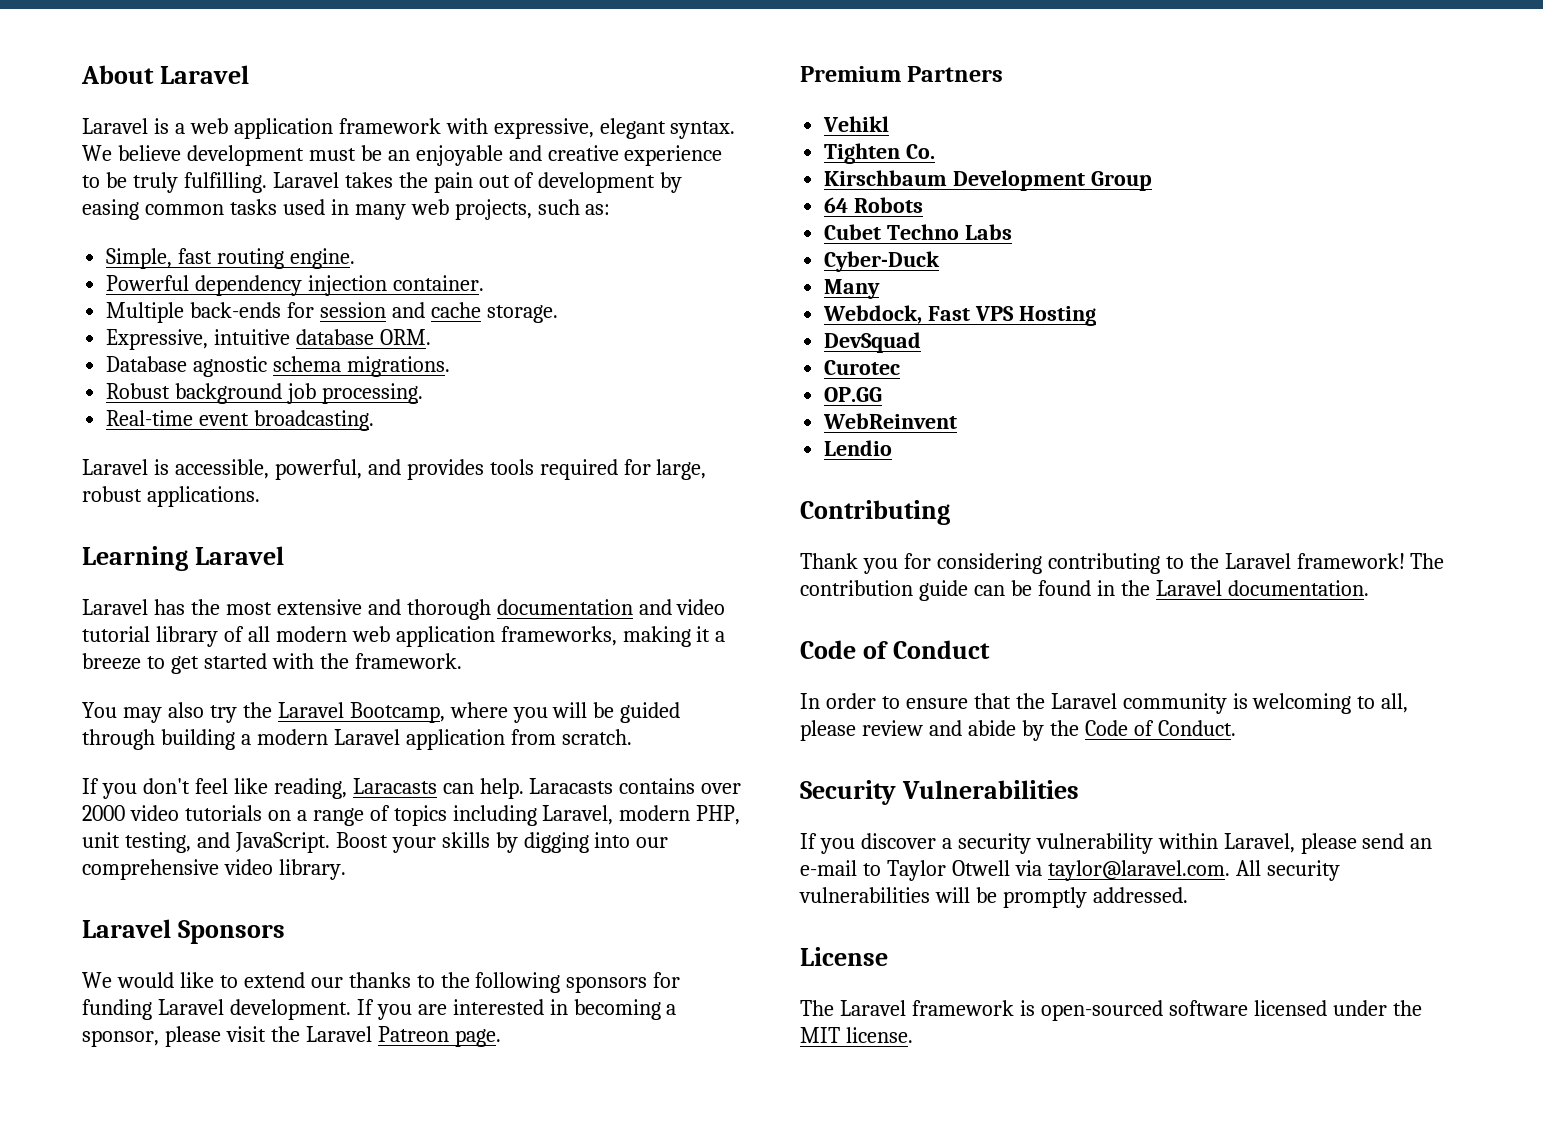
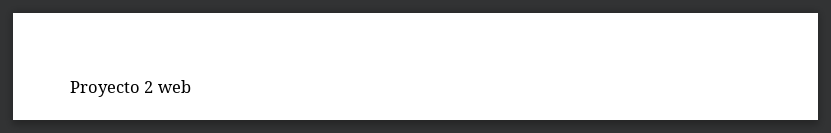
- About Laravel
- Laravel is a web application framework with expressive, elegant syntax. We believe development must be an enjoyable and creative experience to be truly fulfilling. Laravel takes the pain out of development by easing common tasks used in many web projects, such as:
- Simple, fast routing engine.
- Powerful dependency injection container.
- Multiple back-ends for session and cache storage.
- Expressive, intuitive database ORM.
- Database agnostic schema migrations.
- Robust background job processing.
- Real-time event broadcasting.
- Laravel is accessible, powerful, and provides tools required for large, robust applications.
- Learning Laravel
- Laravel has the most extensive and thorough documentation and video tutorial library of all modern web application frameworks, making it a breeze to get started with the framework.
- You may also try the Laravel Bootcamp, where you will be guided through building a modern Laravel application from scratch.
- If you don't feel like reading, Laracasts can help. Laracasts contains over 2000 video tutorials on a range of topics including Laravel, modern PHP, unit testing, and JavaScript. Boost your skills by digging into our comprehensive video library.
- Laravel Sponsors
- We would like to extend our thanks to the following sponsors for funding Laravel development. If you are interested in becoming a sponsor, please visit the Laravel Patreon page.
- Premium Partners
- Vehikl
- Tighten Co.
- Kirschbaum Development Group
- 64 Robots
- Cubet Techno Labs
- Cyber-Duck
- Many
- Webdock, Fast VPS Hosting
- DevSquad
- Curotec
- OP.GG
- WebReinvent
- Lendio
- Contributing
- Thank you for considering contributing to the Laravel framework! The contribution guide can be found in the Laravel documentation.
- Code of Conduct
- In order to ensure that the Laravel community is welcoming to all, please review and abide by the Code of Conduct.
- Security Vulnerabilities
- If you discover a security vulnerability within Laravel, please send an e-mail to Taylor Otwell via taylor@laravel.com. All security vulnerabilities will be promptly addressed.
- License
- The Laravel framework is open-sourced software licensed under the MIT license.
+ Proyecto 2 web

